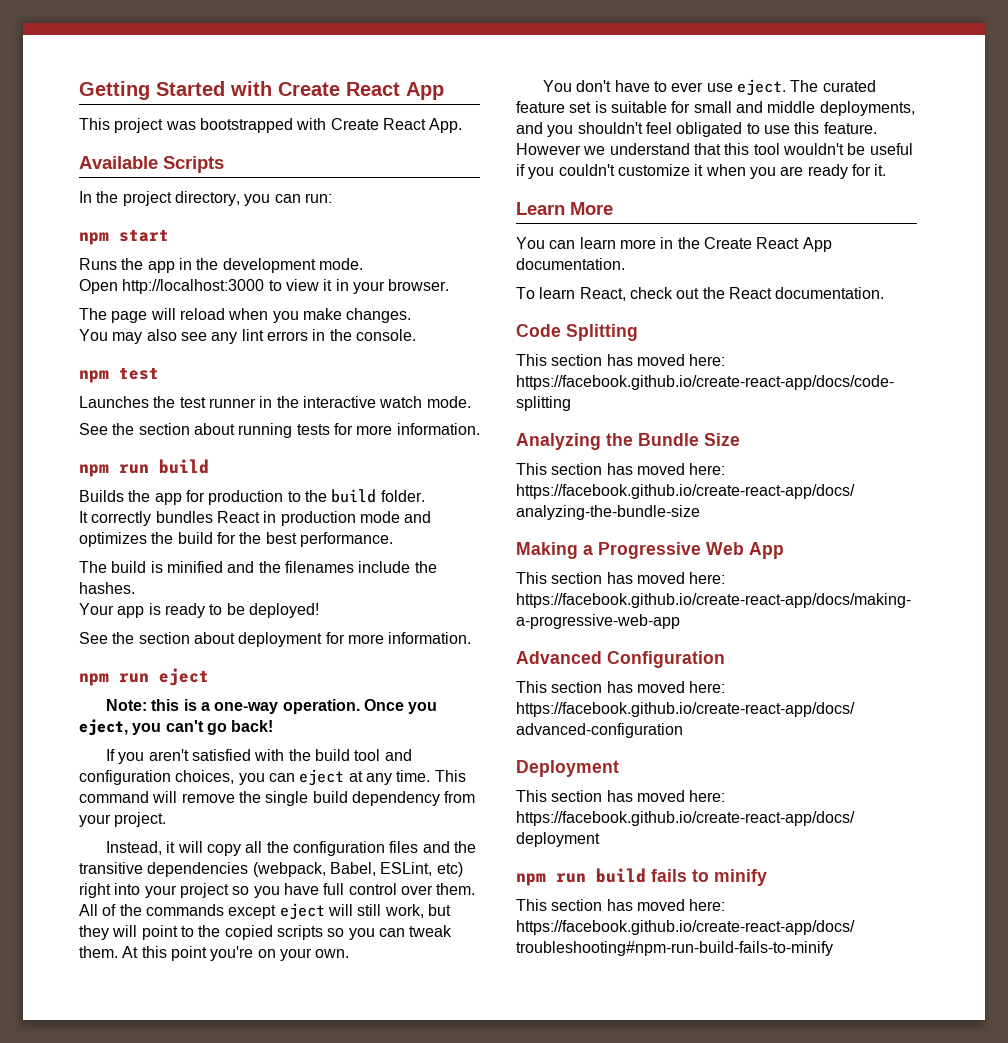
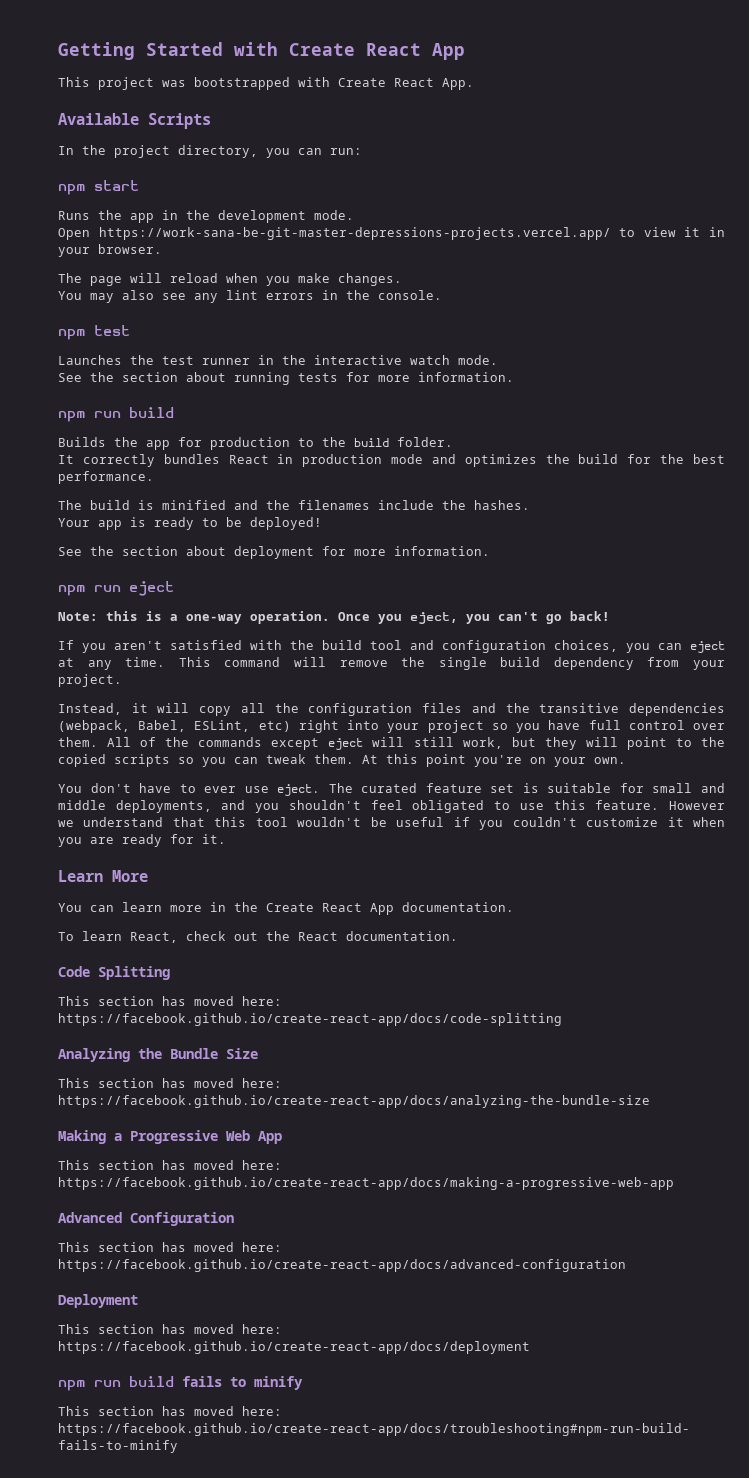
- Open http://localhost:3000 to view it in your browser.
+ Open https://work-sana-be-git-master-depressions-projects.vercel.app/ to view it in your browser.

